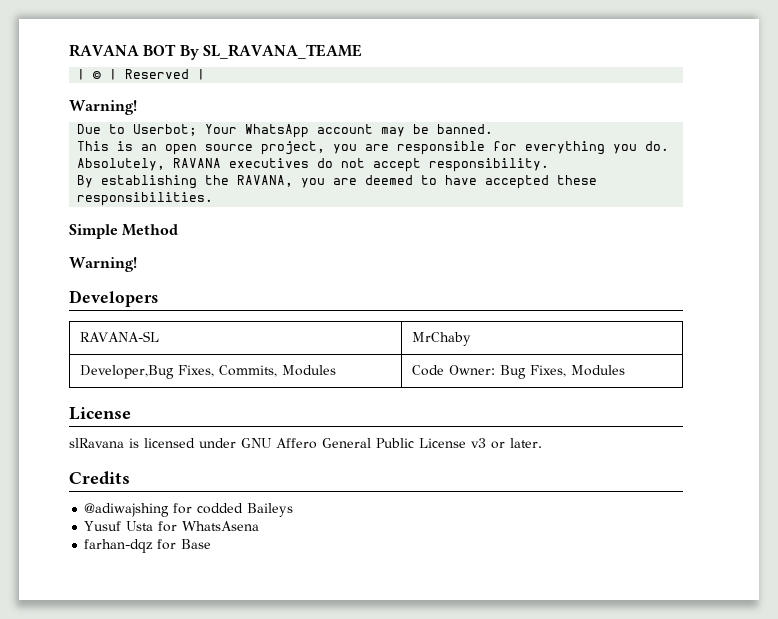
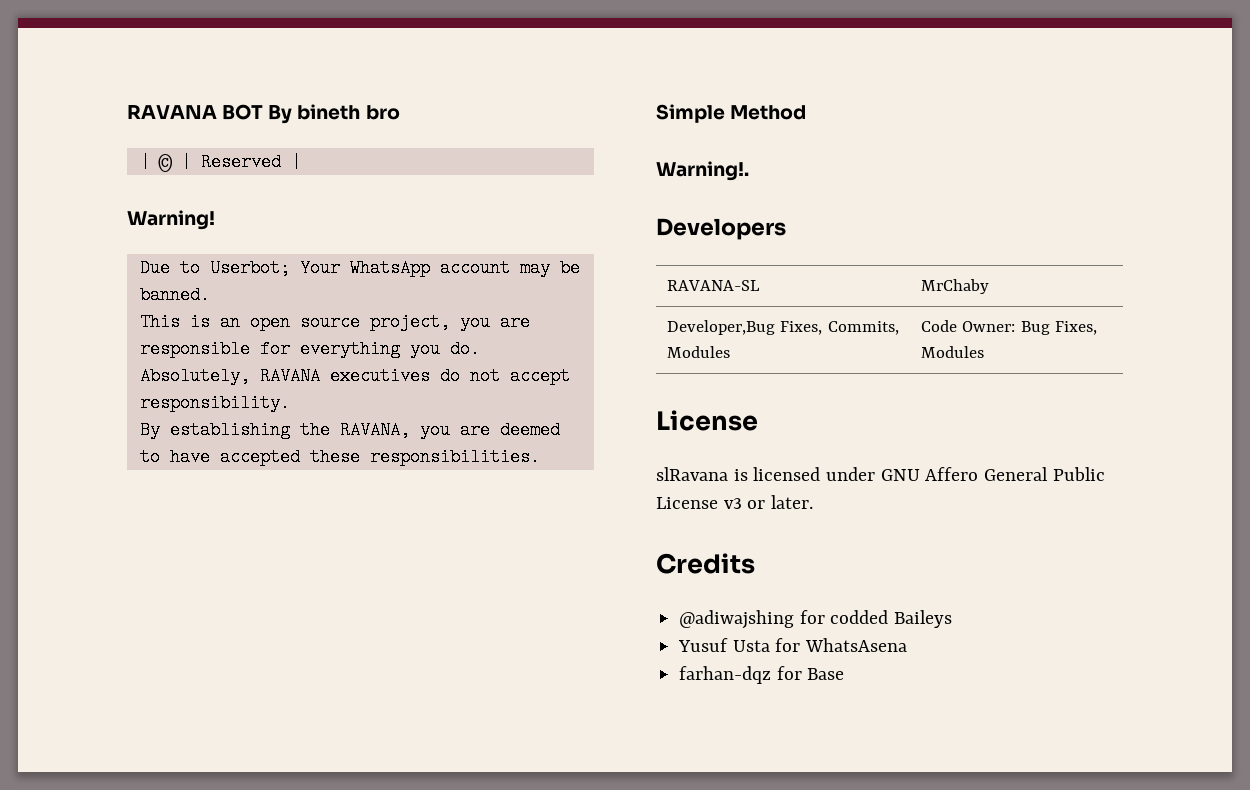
- RAVANA BOT By SL_RAVANA_TEAME
+ RAVANA BOT By bineth bro
  Simple Method
- Warning!
+ Warning!.

